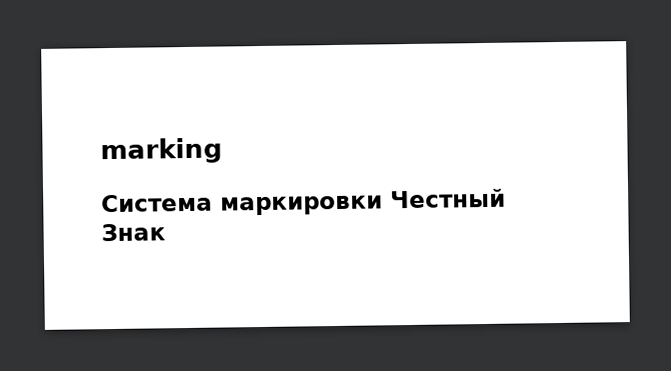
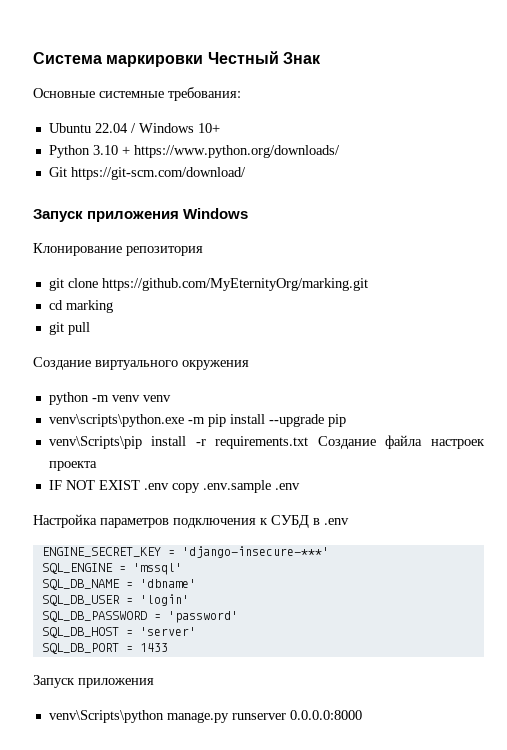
- marking
+ Основные системные требования:
+ Ubuntu 22.04 / Windows 10+
+ Python 3.10 + https://www.python.org/downloads/
+ Git https://git-scm.com/download/
+ Запуск приложения Windows
+ Клонирование репозитория
+ git clone https://github.com/MyEternityOrg/marking.git
+ cd marking
+ git pull
+ Создание виртуального окружения
+ python -m venv venv
+ venv\scripts\python.exe -m pip install --upgrade pip
+ venv\Scripts\pip install -r requirements.txt Создание файла настроек проекта
+ IF NOT EXIST .env copy .env.sample .env
+ Настройка параметров подключения к СУБД в .env
+ ENGINE_SECRET_KEY = 'django-insecure-***'
+ SQL_ENGINE = 'mssql'
+ SQL_DB_NAME = 'dbname'
+ SQL_DB_USER = 'login'
+ SQL_DB_PASSWORD = 'password'
+ SQL_DB_HOST = 'server'
+ SQL_DB_PORT = 1433
+ Запуск приложения
+ venv\Scripts\python manage.py runserver 0.0.0.0:8000

